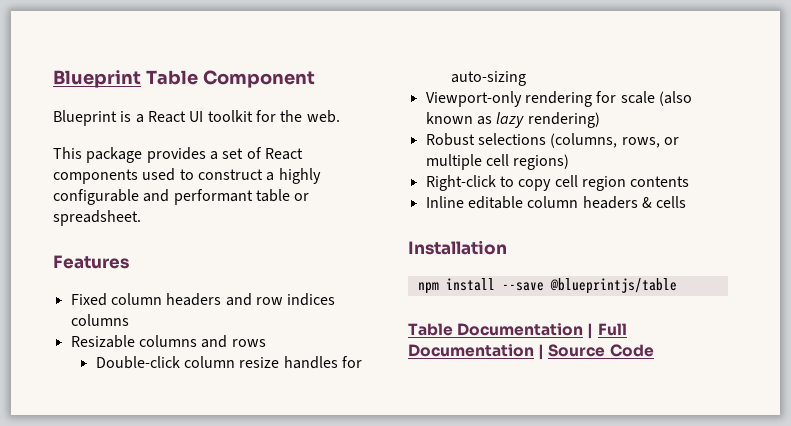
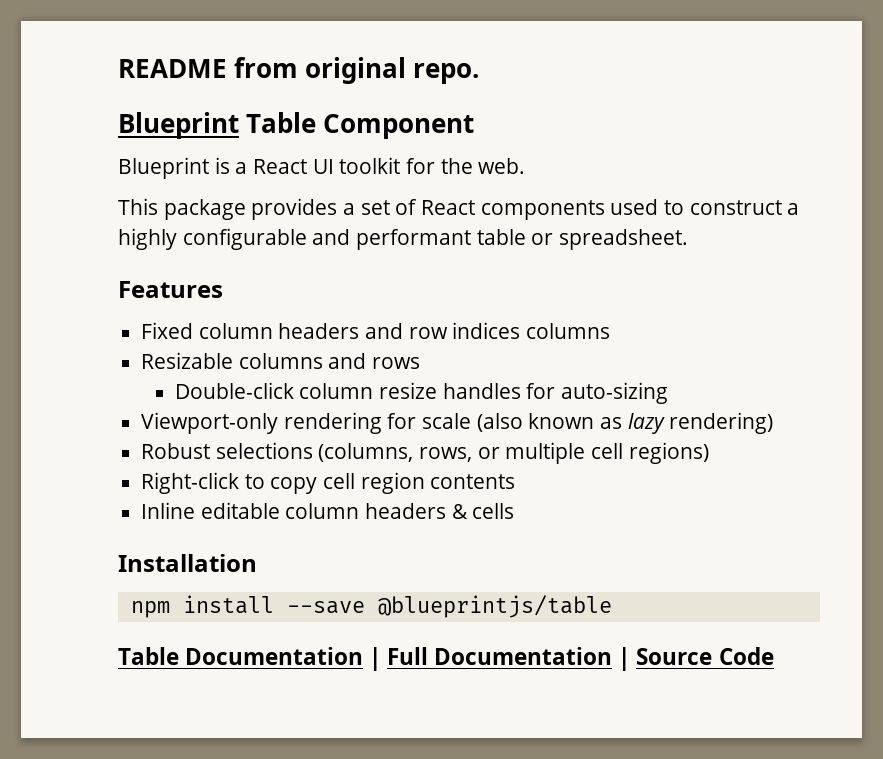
+ README from original repo.

